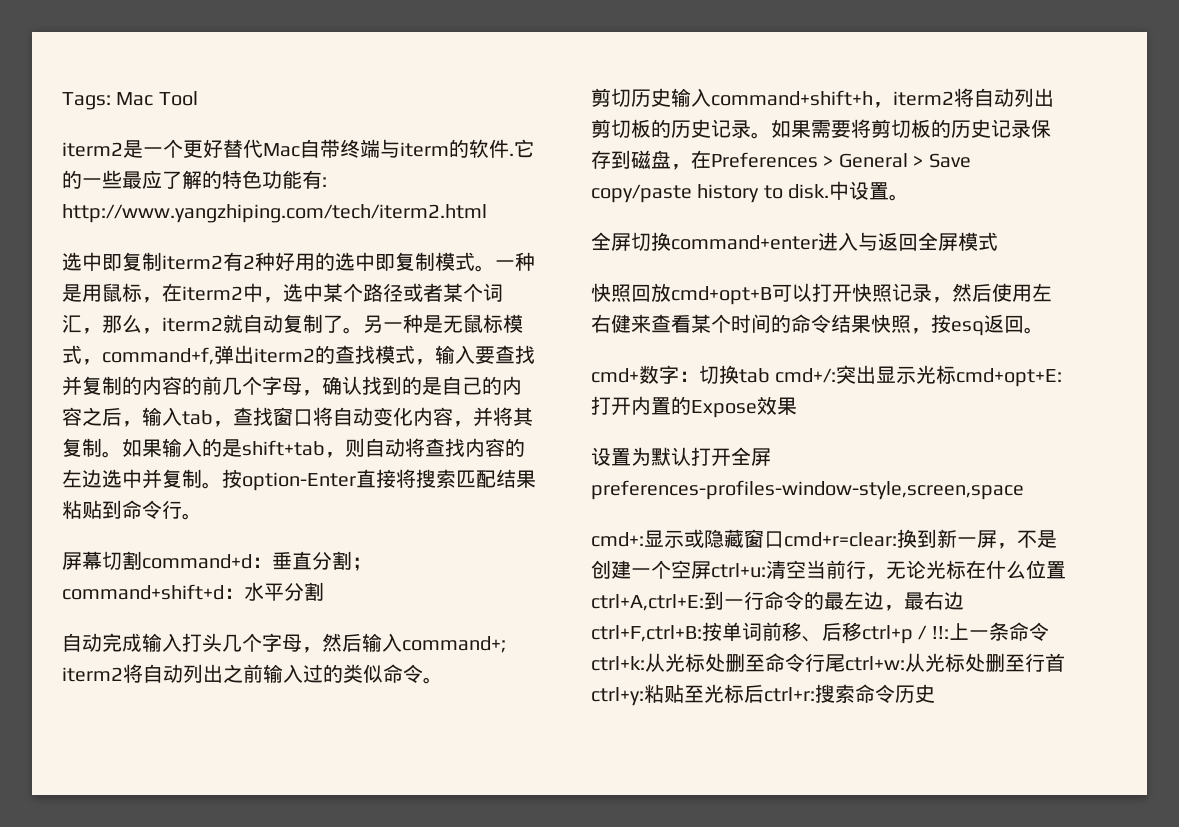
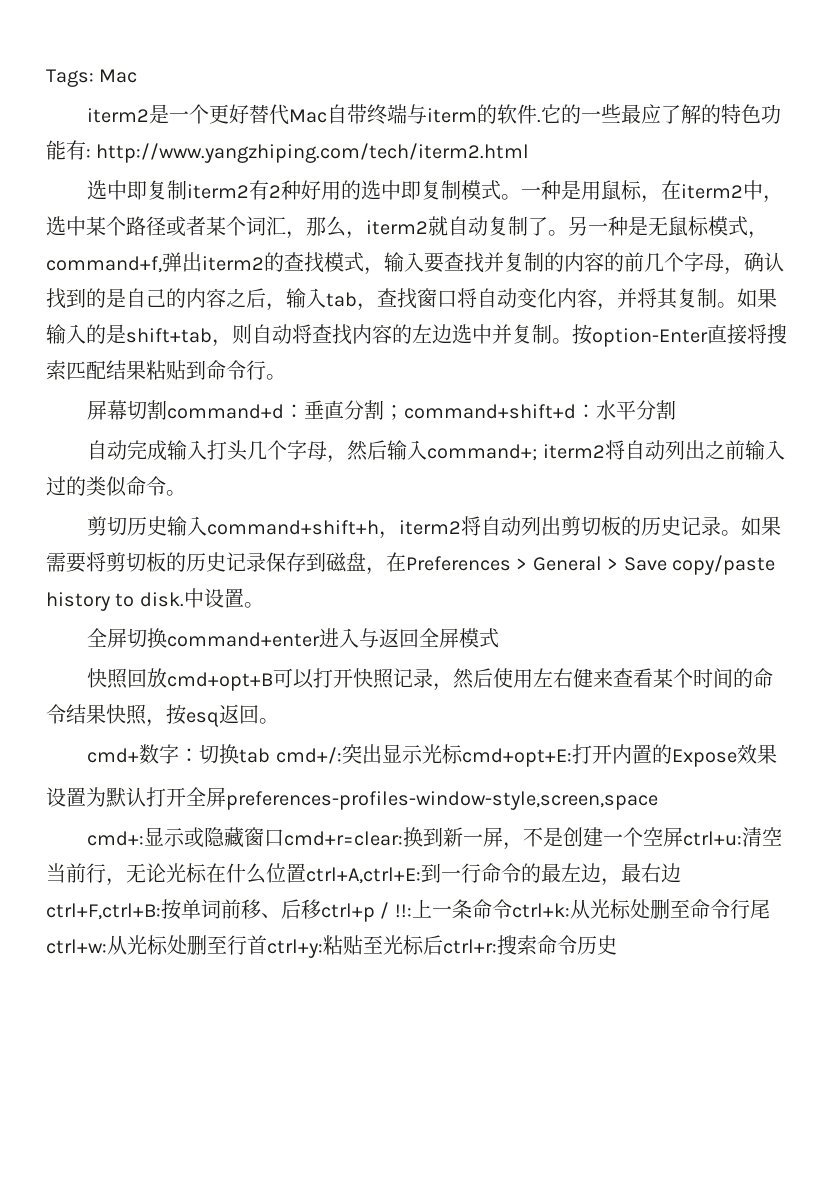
- Tags: Mac Tool
+ Tags: Mac

